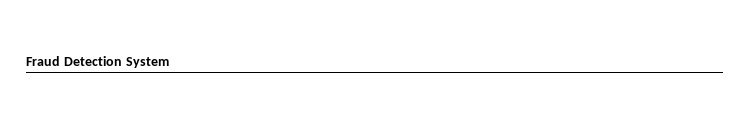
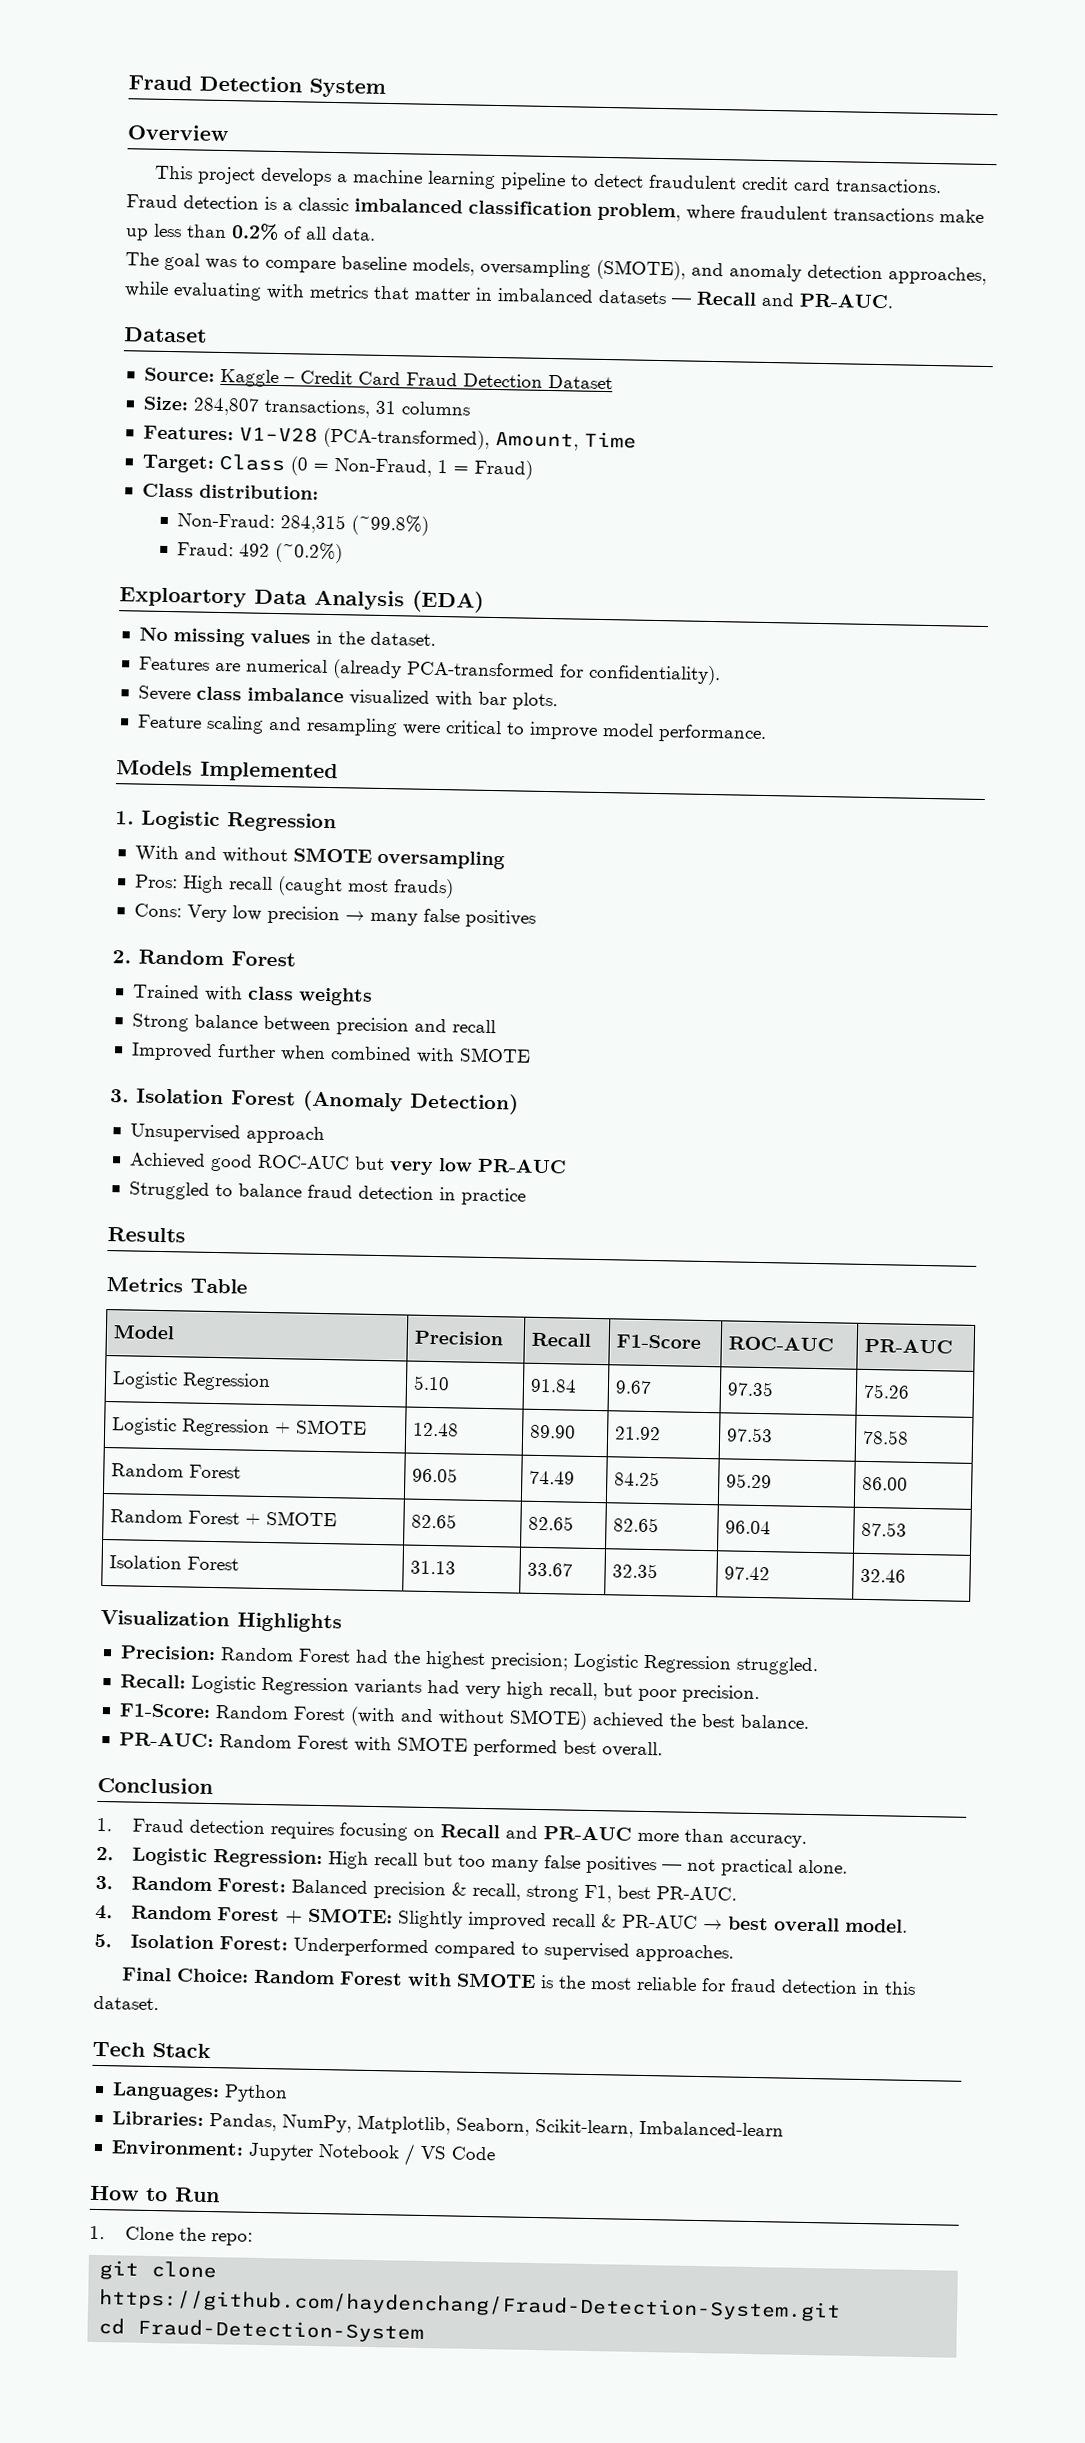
+ Overview
+ This project develops a machine learning pipeline to detect fraudulent credit card transactions. Fraud detection is a classic imbalanced classification problem, where fraudulent transactions make up less than 0.2% of all data.
+ The goal was to compare baseline models, oversampling (SMOTE), and anomaly detection approaches, while evaluating with metrics that matter in imbalanced datasets — Recall and PR-AUC.
+ Dataset
+ Source: Kaggle – Credit Card Fraud Detection Dataset
+ Size: 284,807 transactions, 31 columns
+ Features: V1–V28 (PCA-transformed), Amount, Time
+ Target: Class (0 = Non-Fraud, 1 = Fraud)
+ Class distribution:
+ Non-Fraud: 284,315 (~99.8%)
+ Fraud: 492 (~0.2%)
+ Exploartory Data Analysis (EDA)
+ No missing values in the dataset.
+ Features are numerical (already PCA-transformed for confidentiality).
+ Severe class imbalance visualized with bar plots.
+ Feature scaling and resampling were critical to improve model performance.
+ Models Implemented
+ 1. Logistic Regression
+ With and without SMOTE oversampling
+ Pros: High recall (caught most frauds)
+ Cons: Very low precision → many false positives
+ 2. Random Forest
+ Trained with class weights
+ Strong balance between precision and recall
+ Improved further when combined with SMOTE
+ 3. Isolation Forest (Anomaly Detection)
+ Unsupervised approach
+ Achieved good ROC-AUC but very low PR-AUC
+ Struggled to balance fraud detection in practice
+ Results
+ Metrics Table
+ Model | Precision | Recall | F1-Score | ROC-AUC | PR-AUC
+ Logistic Regression | 5.10 | 91.84 | 9.67 | 97.35 | 75.26
+ Logistic Regression + SMOTE | 12.48 | 89.90 | 21.92 | 97.53 | 78.58
+ Random Forest | 96.05 | 74.49 | 84.25 | 95.29 | 86.00
+ Random Forest + SMOTE | 82.65 | 82.65 | 82.65 | 96.04 | 87.53
+ Isolation Forest | 31.13 | 33.67 | 32.35 | 97.42 | 32.46
+ Visualization Highlights
+ Precision: Random Forest had the highest precision; Logistic Regression struggled.
+ Recall: Logistic Regression variants had very high recall, but poor precision.
+ F1-Score: Random Forest (with and without SMOTE) achieved the best balance.
+ PR-AUC: Random Forest with SMOTE performed best overall.
+ Conclusion
+ 1. Fraud detection requires focusing on Recall and PR-AUC more than accuracy.
+ 2. Logistic Regression: High recall but too many false positives — not practical alone.
+ 3. Random Forest: Balanced precision & recall, strong F1, best PR-AUC.
+ 4. Random Forest + SMOTE: Slightly improved recall & PR-AUC → best overall model.
+ 5. Isolation Forest: Underperformed compared to supervised approaches.
+ Final Choice: Random Forest with SMOTE is the most reliable for fraud detection in this dataset.
+ Tech Stack
+ Languages: Python
+ Libraries: Pandas, NumPy, Matplotlib, Seaborn, Scikit-learn, Imbalanced-learn
+ Environment: Jupyter Notebook / VS Code
+ How to Run
+ 1. Clone the repo:
+ git clone https://github.com/haydenchang/Fraud-Detection-System.git
+ cd Fraud-Detection-System

